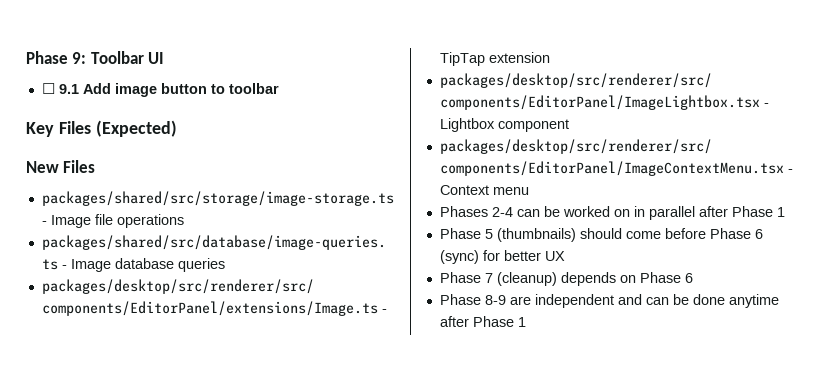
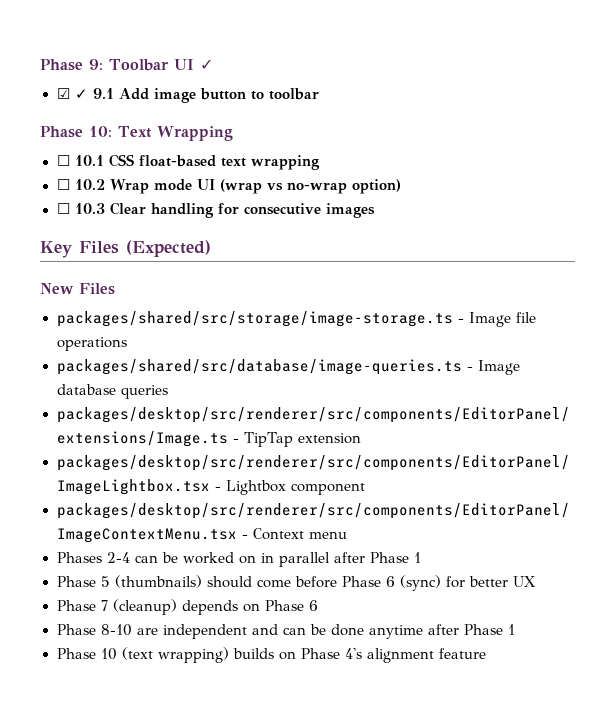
- Phase 9: Toolbar UI
- ☐ 9.1 Add image button to toolbar
+ Phase 9: Toolbar UI ✓
+ ☑ ✓ 9.1 Add image button to toolbar
+ Phase 10: Text Wrapping
+ ☐ 10.1 CSS float-based text wrapping
+ ☐ 10.2 Wrap mode UI (wrap vs no-wrap option)
+ ☐ 10.3 Clear handling for consecutive images
- Phase 8-9 are independent and can be done anytime after Phase 1
+ Phase 8-10 are independent and can be done anytime after Phase 1
+ Phase 10 (text wrapping) builds on Phase 4's alignment feature

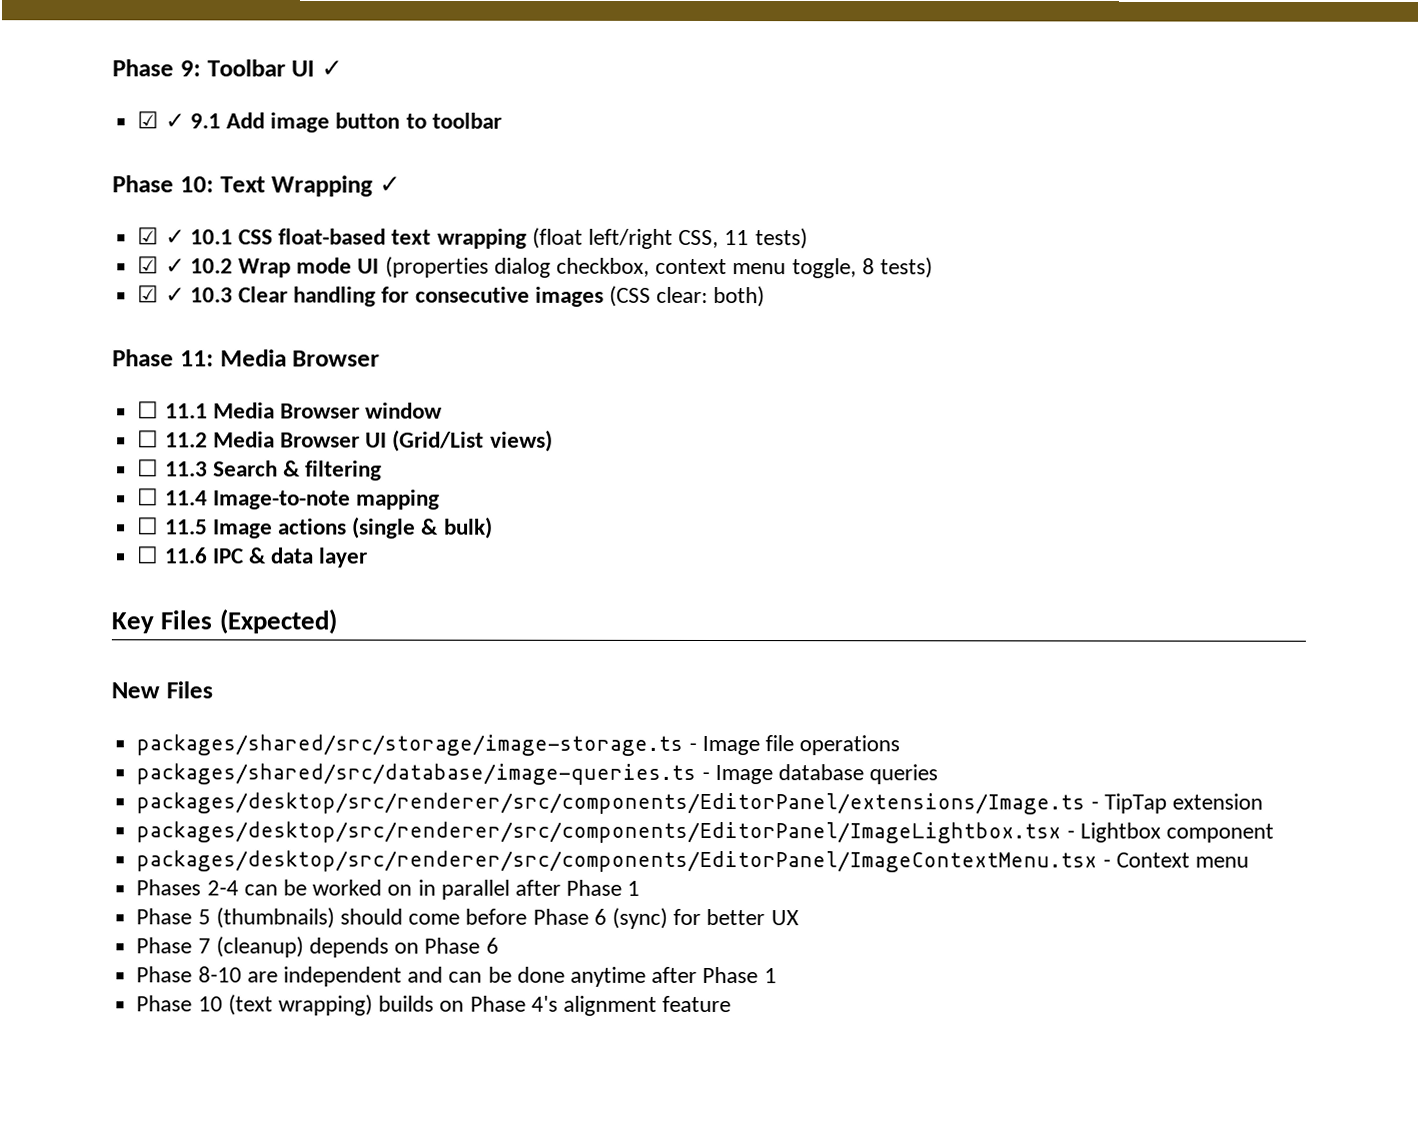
- Phase 10: Text Wrapping
- ☐ 10.1 CSS float-based text wrapping
- ☐ 10.2 Wrap mode UI (wrap vs no-wrap option)
- ☐ 10.3 Clear handling for consecutive images
+ Phase 10: Text Wrapping ✓
+ ☑ ✓ 10.1 CSS float-based text wrapping (float left/right CSS, 11 tests)
+ ☑ ✓ 10.2 Wrap mode UI (properties dialog checkbox, context menu toggle, 8 tests)
+ ☑ ✓ 10.3 Clear handling for consecutive images (CSS clear: both)
+ Phase 11: Media Browser
+ ☐ 11.1 Media Browser window
+ ☐ 11.2 Media Browser UI (Grid/List views)
+ ☐ 11.3 Search & filtering
+ ☐ 11.4 Image-to-note mapping
+ ☐ 11.5 Image actions (single & bulk)
+ ☐ 11.6 IPC & data layer

